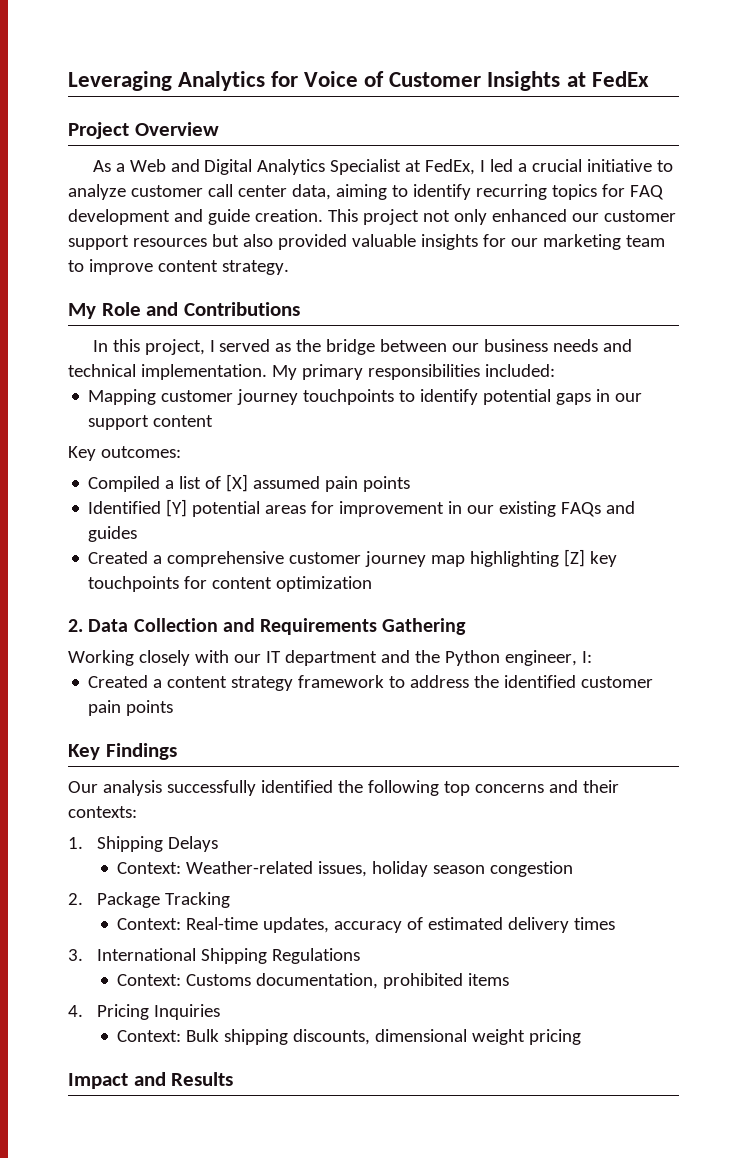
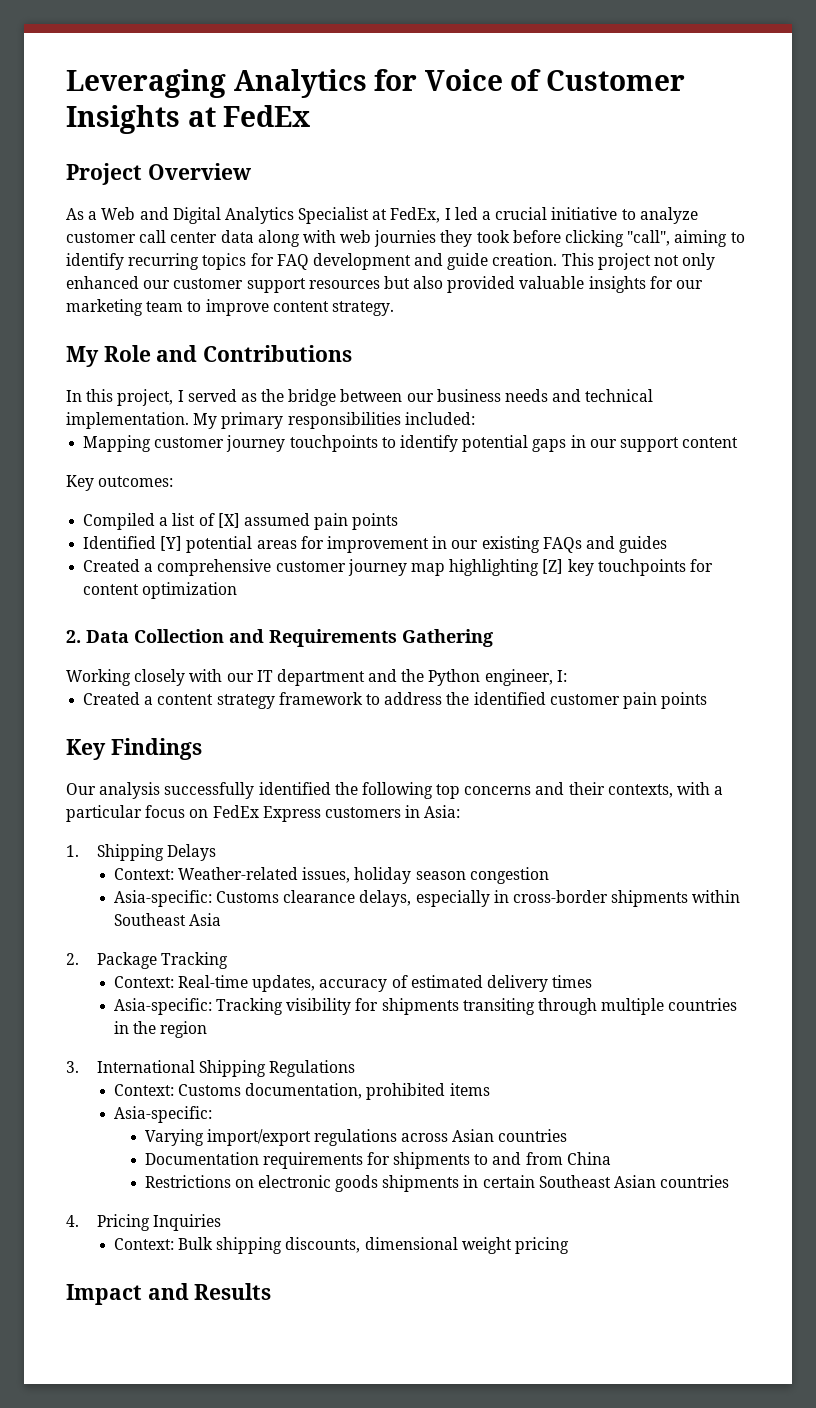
- As a Web and Digital Analytics Specialist at FedEx, I led a crucial initiative to analyze customer call center data, aiming to identify recurring topics for FAQ development and guide creation.
+ As a Web and Digital Analytics Specialist at FedEx, I led a crucial initiative to analyze customer call center data along with web journies they took before clicking "call", aiming to identify recurring topics for FAQ development and guide creation.
- Our analysis successfully identified the following top concerns and their contexts:
+ Our analysis successfully identified the following top concerns and their contexts, with a particular focus on FedEx Express customers in Asia:
+ Asia-specific: Customs clearance delays, especially in cross-border shipments within Southeast Asia
+ Asia-specific: Tracking visibility for shipments transiting through multiple countries in the region
  Context: Customs documentation, prohibited items
+ Asia-specific:
+ Varying import/export regulations across Asian countries
+ Documentation requirements for shipments to and from China
+ Restrictions on electronic goods shipments in certain Southeast Asian countries

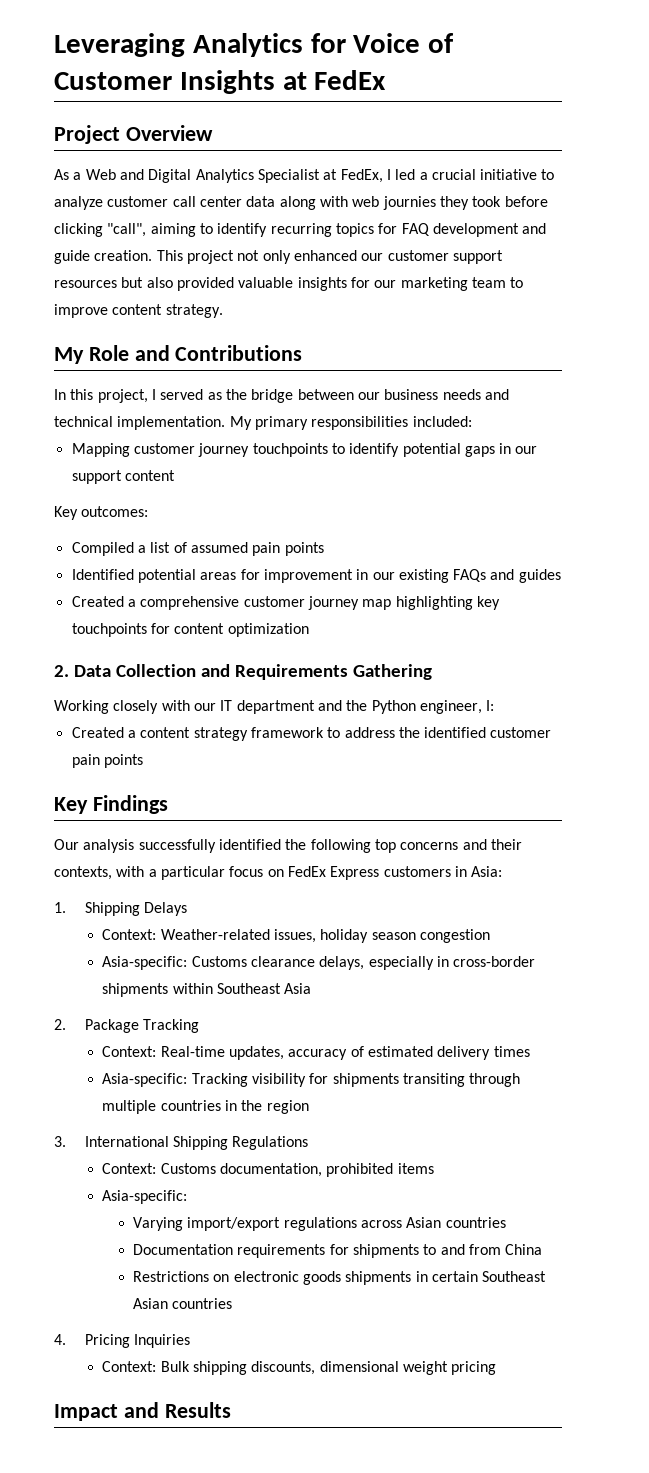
- Compiled a list of [X] assumed pain points
+ Compiled a list of assumed pain points
- Identified [Y] potential areas for improvement in our existing FAQs and guides
+ Identified potential areas for improvement in our existing FAQs and guides
- Created a comprehensive customer journey map highlighting [Z] key touchpoints for content optimization
+ Created a comprehensive customer journey map highlighting key touchpoints for content optimization

